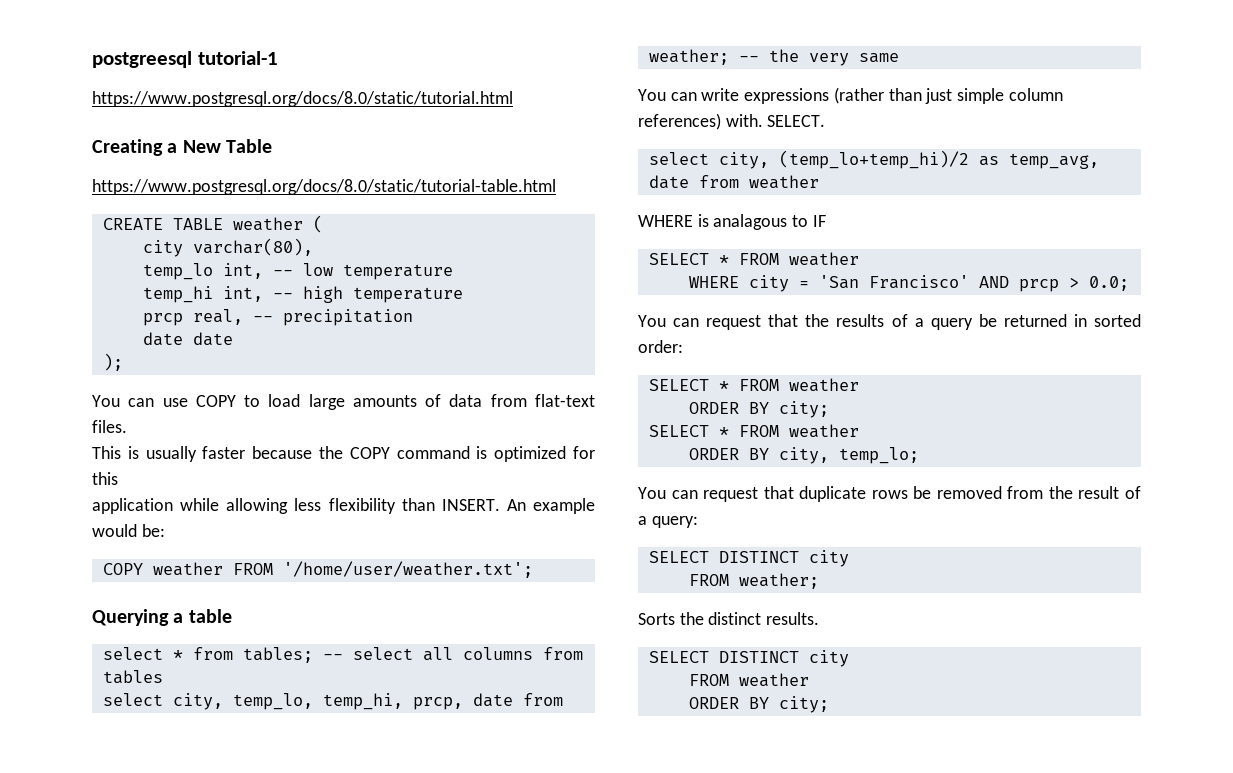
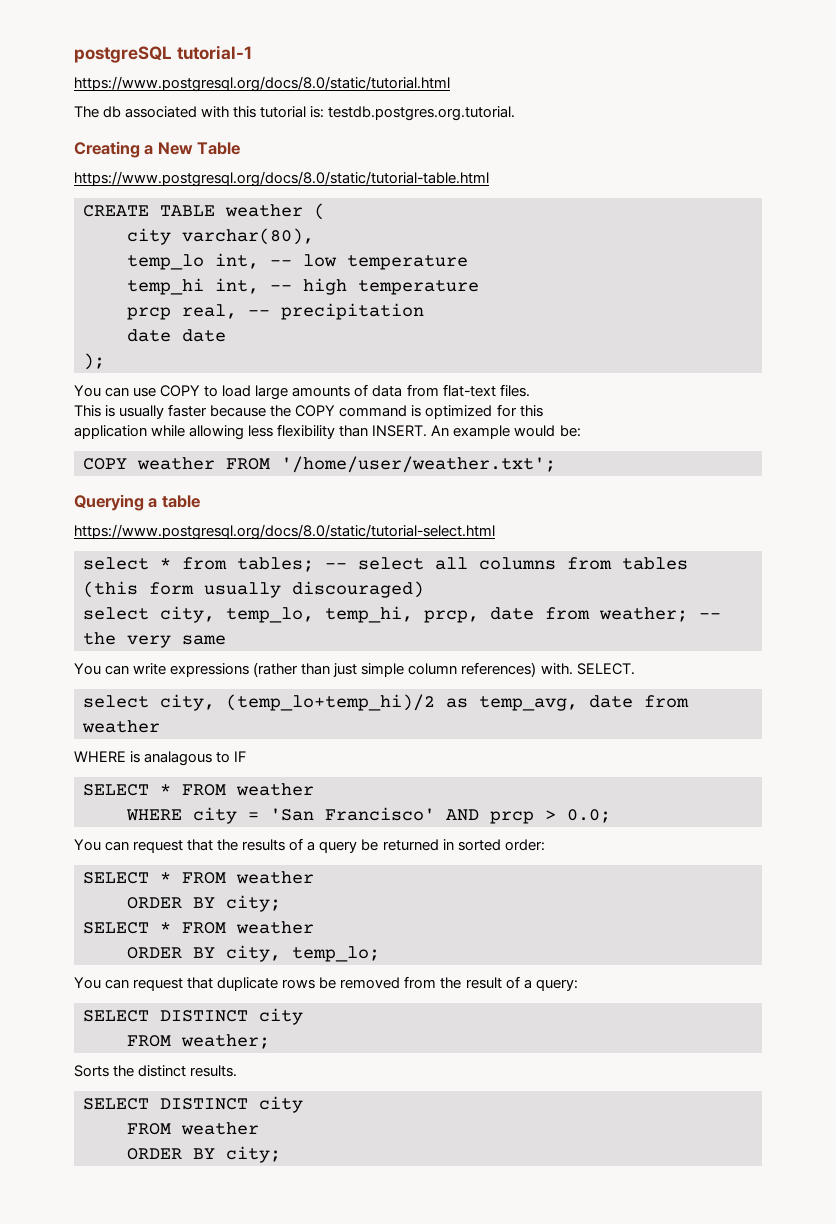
- postgreesql tutorial-1
+ postgreSQL tutorial-1
+ The db associated with this tutorial is: testdb.postgres.org.tutorial.
+ https://www.postgresql.org/docs/8.0/static/tutorial-select.html
- select * from tables; -- select all columns from tables
+ select * from tables; -- select all columns from tables (this form usually discouraged)

